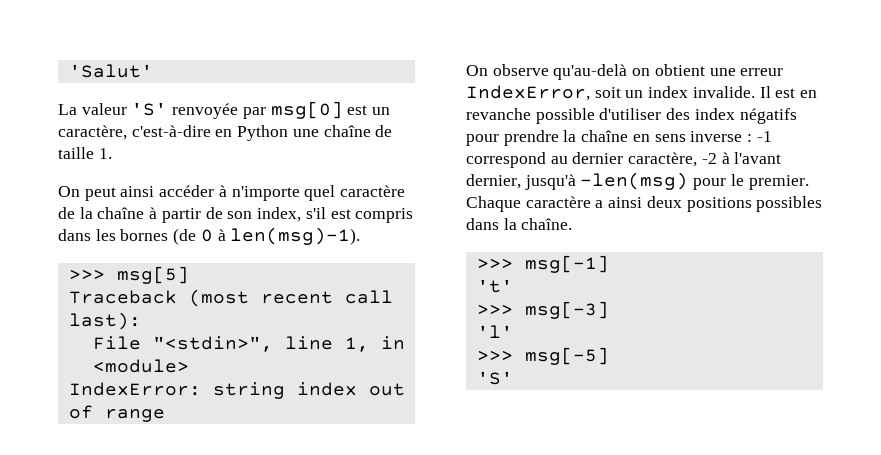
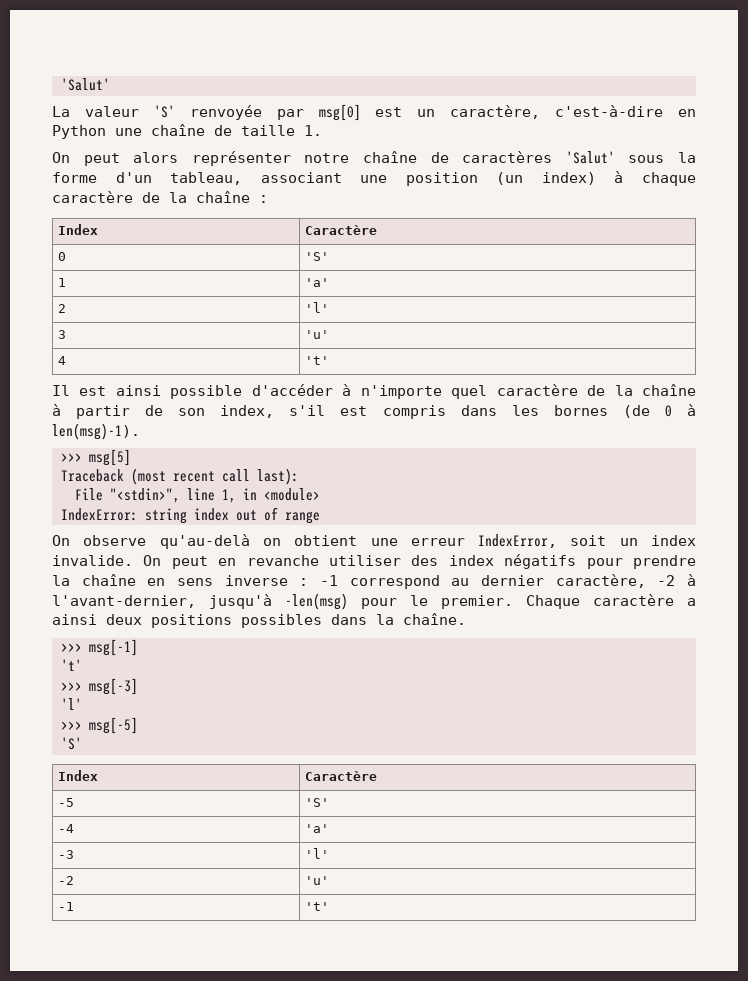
- On peut ainsi accéder à n'importe quel caractère de la chaîne à partir de son index, s'il est compris dans les bornes (de 0 à len(msg)-1).
+ On peut alors représenter notre chaîne de caractères 'Salut' sous la forme d'un tableau, associant une position (un index) à chaque caractère de la chaîne :
+ Index | Caractère
+ 0 | 'S'
+ 1 | 'a'
+ 2 | 'l'
+ 3 | 'u'
+ 4 | 't'
+ Il est ainsi possible d'accéder à n'importe quel caractère de la chaîne à partir de son index, s'il est compris dans les bornes (de 0 à len(msg)-1).
- Il est en revanche possible d'utiliser des index négatifs pour prendre la chaîne en sens inverse : -1 correspond au dernier caractère, -2 à l'avant dernier, jusqu'à -len(msg) pour le premier.
+ On peut en revanche utiliser des index négatifs pour prendre la chaîne en sens inverse : -1 correspond au dernier caractère, -2 à l'avant-dernier, jusqu'à -len(msg) pour le premier.
  >>> msg[-5]
  'S'
+ Index | Caractère
+ -5 | 'S'
+ -4 | 'a'
+ -3 | 'l'
+ -2 | 'u'
+ -1 | 't'

